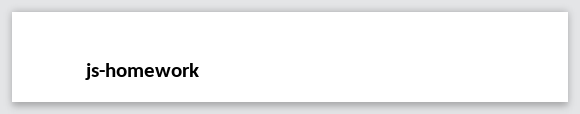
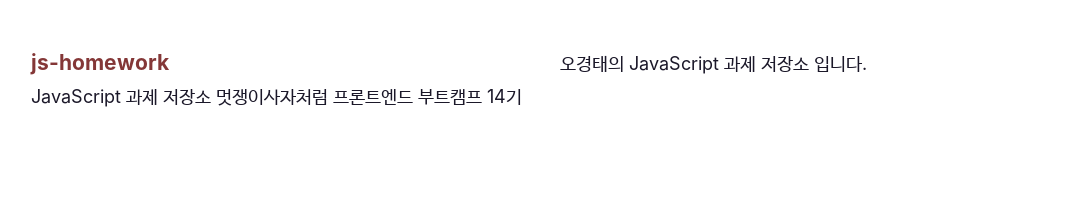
+ JavaScript 과제 저장소 멋쟁이사자처럼 프론트엔드 부트캠프 14기 오경태의 JavaScript 과제 저장소 입니다.

